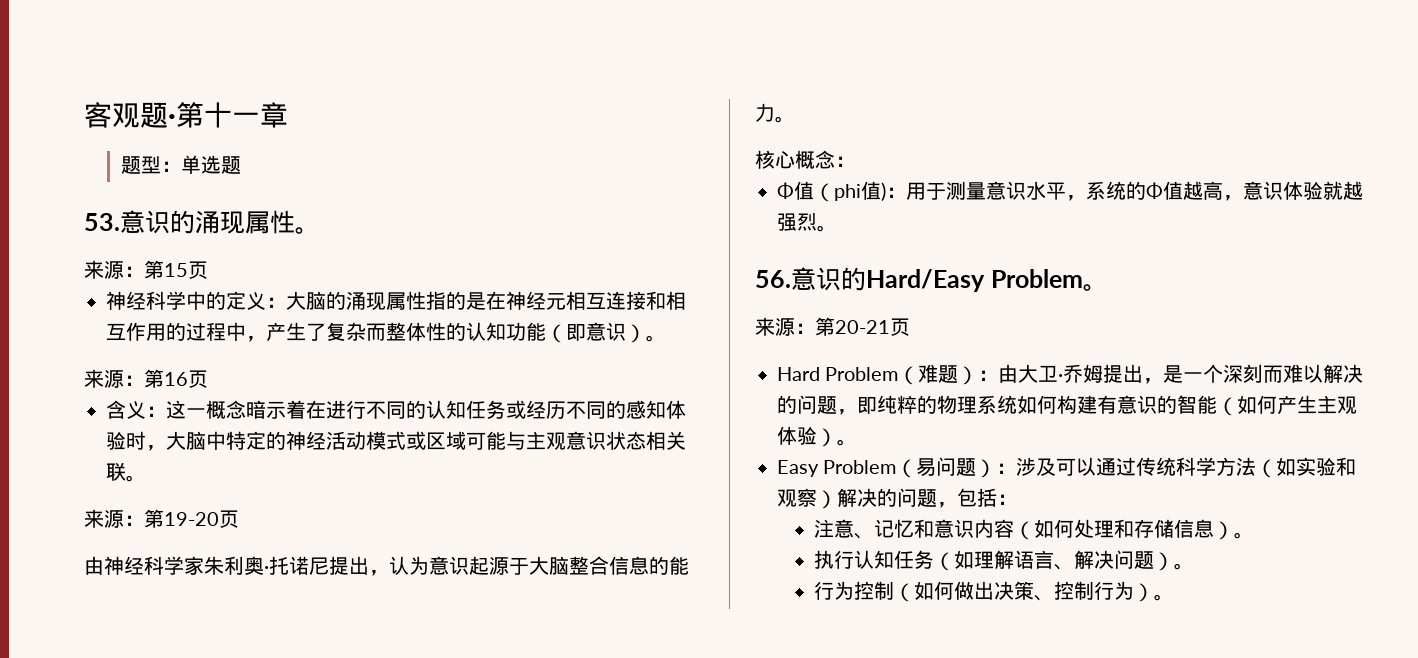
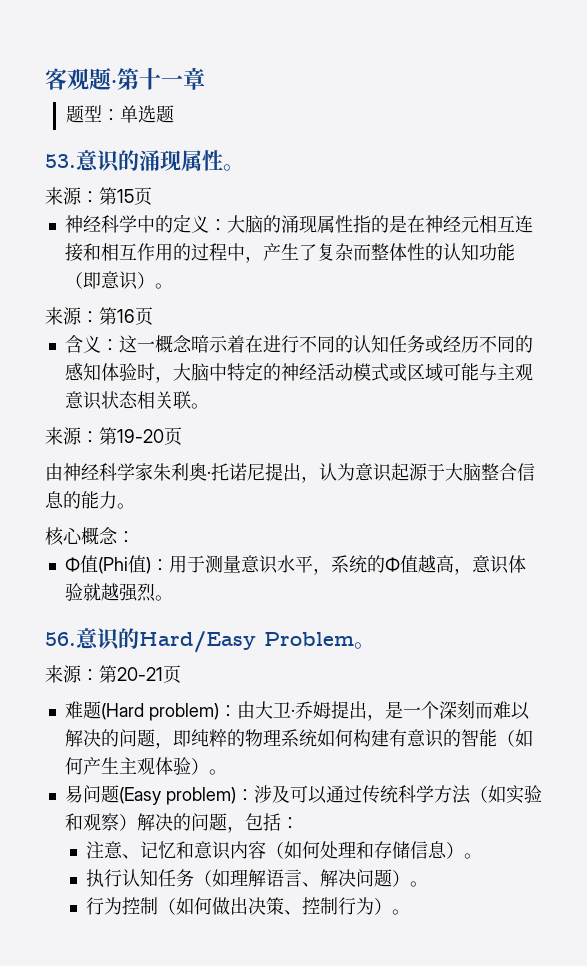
- Φ值（phi值)：用于测量意识水平，系统的Φ值越高，意识体验就越强烈。
+ Φ值(Phi值)：用于测量意识水平，系统的Φ值越高，意识体验就越强烈。
- Hard Problem（难题）：由大卫·乔姆提出，是一个深刻而难以解决的问题，即纯粹的物理系统如何构建有意识的智能（如何产生主观体验）。
+ 难题(Hard problem)：由大卫·乔姆提出，是一个深刻而难以解决的问题，即纯粹的物理系统如何构建有意识的智能（如何产生主观体验）。
- Easy Problem（易问题）：涉及可以通过传统科学方法（如实验和观察）解决的问题，包括：
+ 易问题(Easy problem)：涉及可以通过传统科学方法（如实验和观察）解决的问题，包括：

